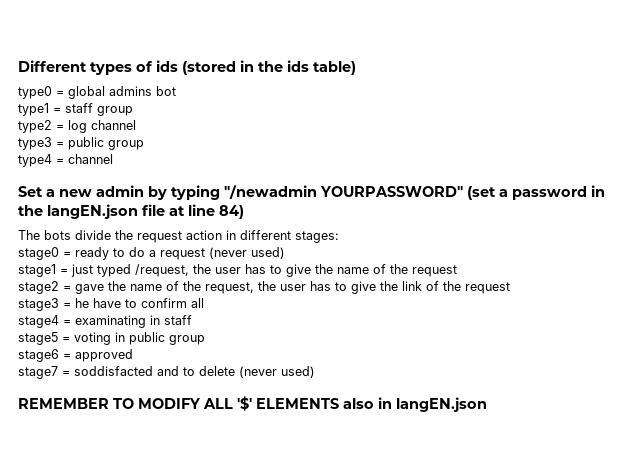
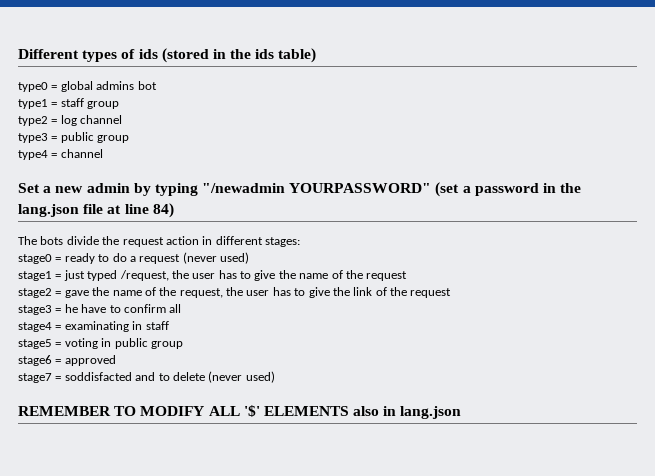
- Set a new admin by typing "/newadmin YOURPASSWORD" (set a password in the langEN.json file at line 84)
+ Set a new admin by typing "/newadmin YOURPASSWORD" (set a password in the lang.json file at line 84)
- REMEMBER TO MODIFY ALL '$' ELEMENTS also in langEN.json
+ REMEMBER TO MODIFY ALL '$' ELEMENTS also in lang.json

